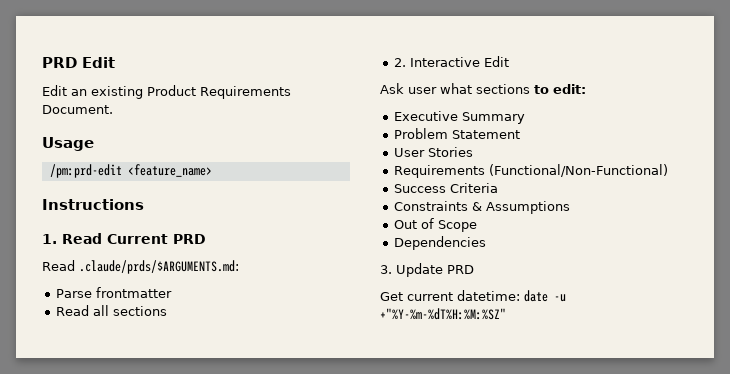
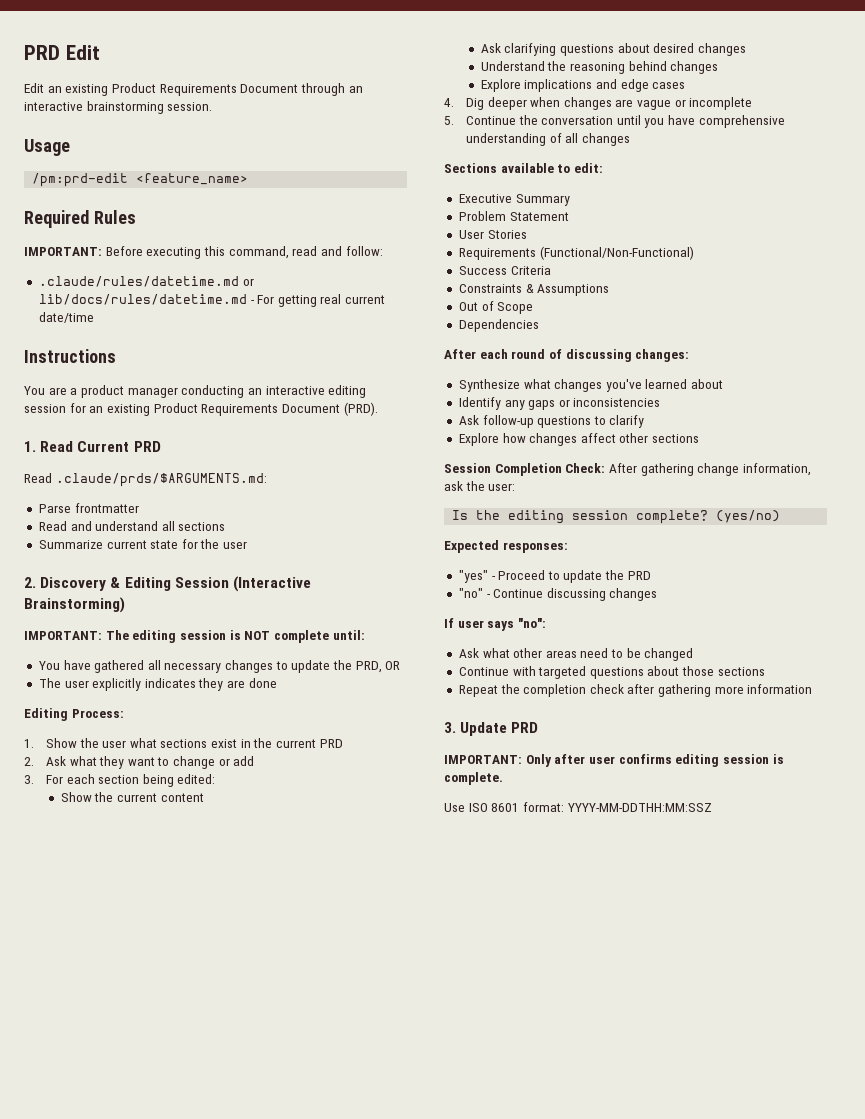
- Edit an existing Product Requirements Document.
+ Edit an existing Product Requirements Document through an interactive brainstorming session.
  Usage
  /pm:prd-edit <feature_name>
+ Required Rules
+ IMPORTANT: Before executing this command, read and follow:
+ .claude/rules/datetime.md or lib/docs/rules/datetime.md - For getting real current date/time
  Instructions
+ You are a product manager conducting an interactive editing session for an existing Product Requirements Document (PRD).
- Read all sections
+ Read and understand all sections
- 2. Interactive Edit
- Ask user what sections to edit:
+ Summarize current state for the user
+ 2. Discovery & Editing Session (Interactive Brainstorming)
+ IMPORTANT: The editing session is NOT complete until:
+ You have gathered all necessary changes to update the PRD, OR
+ The user explicitly indicates they are done
+ Editing Process:
+ 1. Show the user what sections exist in the current PRD
+ 2. Ask what they want to change or add
+ 3. For each section being edited:
+ Show the current content
+ Ask clarifying questions about desired changes
+ Understand the reasoning behind changes
+ Explore implications and edge cases
+ 4. Dig deeper when changes are vague or incomplete
+ 5. Continue the conversation until you have comprehensive understanding of all changes
+ Sections available to edit:
+ After each round of discussing changes:
+ Synthesize what changes you've learned about
+ Identify any gaps or inconsistencies
+ Ask follow-up questions to clarify
+ Explore how changes affect other sections
+ Session Completion Check: After gathering change information, ask the user:
+ Is the editing session complete? (yes/no)
+ Expected responses:
+ "yes" - Proceed to update the PRD
+ "no" - Continue discussing changes
+ If user says "no":
+ Ask what other areas need to be changed
+ Continue with targeted questions about those sections
+ Repeat the completion check after gathering more information
  3. Update PRD
- Get current datetime: date -u +"%Y-%m-%dT%H:%M:%SZ"
+ IMPORTANT: Only after user confirms editing session is complete.
+ Use ISO 8601 format: YYYY-MM-DDTHH:MM:SSZ

